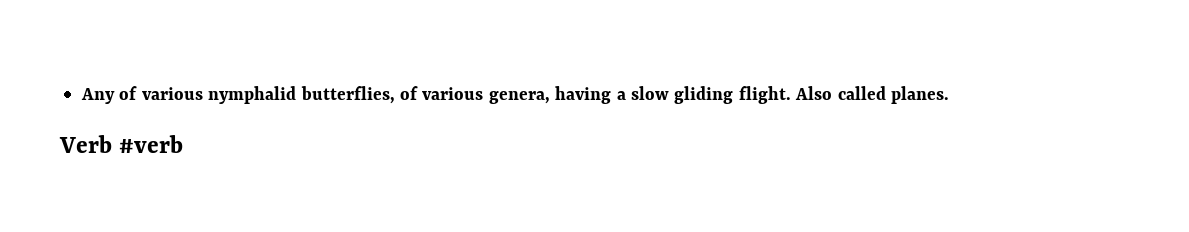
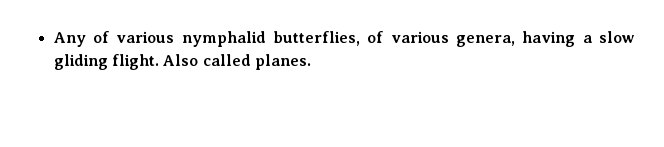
- Verb #verb

